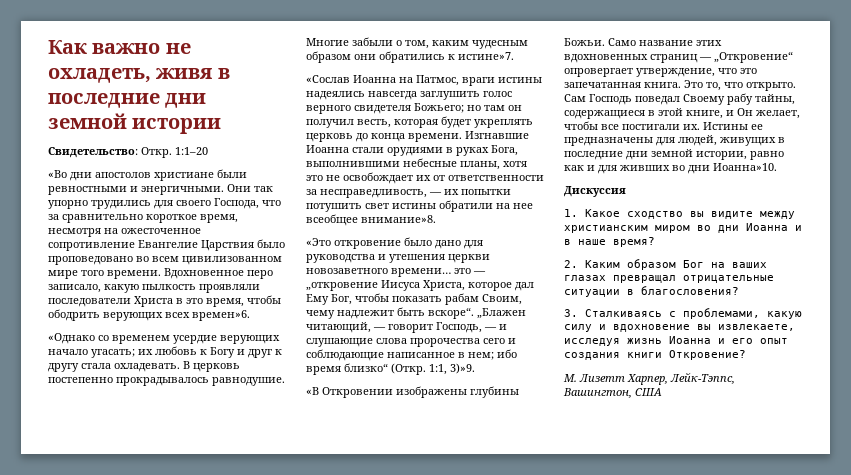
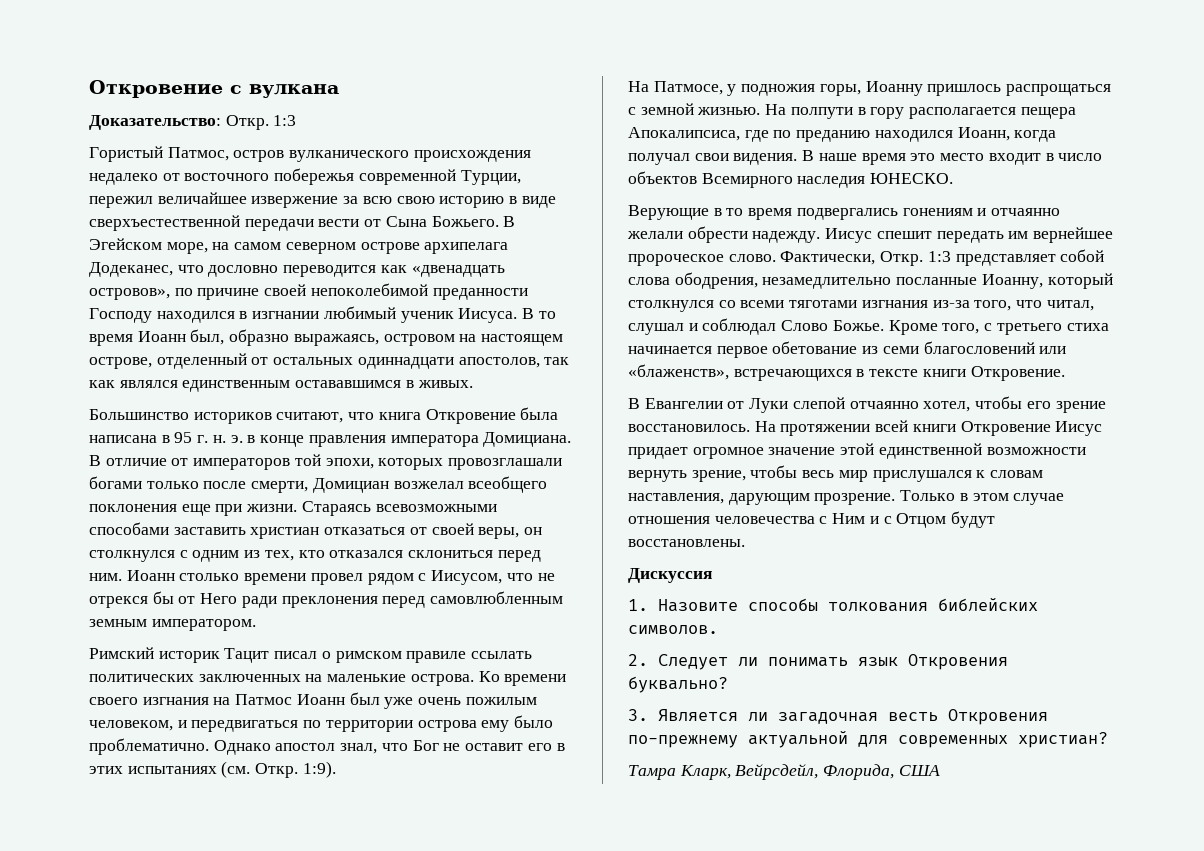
- Как важно не охладеть, живя в последние дни земной истории
- Свидетельство: Откр. 1:1–20
- «Во дни апостолов христиане были ревностными и энергичными. Они так упорно трудились для своего Господа, что за сравнительно короткое время, несмотря на ожесточенное сопротивление Евангелие Царствия было проповедовано во всем цивилизованном мире того времени. Вдохновенное перо записало, какую пылкость проявляли последователи Христа в это время, чтобы ободрить верующих всех времен»6.
- «Однако со временем усердие верующих начало угасать; их любовь к Богу и друг к другу стала охладевать. В церковь постепенно прокрадывалось равнодушие. Многие забыли о том, каким чудесным образом они обратились к истине»7.
- «Сослав Иоанна на Патмос, враги истины надеялись навсегда заглушить голос верного свидетеля Божьего; но там он получил весть, которая будет укреплять церковь до конца времени. Изгнавшие Иоанна стали орудиями в руках Бога, выполнившими небесные планы, хотя это не освобождает их от ответственности за несправедливость, — их попытки потушить свет истины обратили на нее всеобщее внимание»8.
- «Это откровение было дано для руководства и утешения церкви новозаветного времени… это — „откровение Иисуса Христа, которое дал Ему Бог, чтобы показать рабам Своим, чему надлежит быть вскоре“. „Блажен читающий, — говорит Господь, — и слушающие слова пророчества сего и соблюдающие написанное в нем; ибо время близко“ (Откр. 1:1, 3)»9.
- «В Откровении изображены глубины Божьи. Само название этих вдохновенных страниц — „Откровение“ опровергает утверждение, что это запечатанная книга. Это то, что открыто. Сам Господь поведал Своему рабу тайны, содержащиеся в этой книге, и Он желает, чтобы все постигали их. Истины ее предназначены для людей, живущих в последние дни земной истории, равно как и для живших во дни Иоанна»10.
+ Откровение с вулкана
+ Доказательство: Откр. 1:3
+ Гористый Патмос, остров вулканического происхождения недалеко от восточного побережья современной Турции, пережил величайшее извержение за всю свою историю в виде сверхъестественной передачи вести от Сына Божьего. В Эгейском море, на самом северном острове архипелага Додеканес, что дословно переводится как «двенадцать островов», по причине своей непоколебимой преданности Господу находился в изгнании любимый ученик Иисуса. В то время Иоанн был, образно выражаясь, островом на настоящем острове, отделенный от остальных одиннадцати апостолов, так как являлся единственным остававшимся в живых.
+ Большинство историков считают, что книга Откровение была написана в 95 г. н. э. в конце правления императора Домициана. В отличие от императоров той эпохи, которых провозглашали богами только после смерти, Домициан возжелал всеобщего поклонения еще при жизни. Стараясь всевозможными способами заставить христиан отказаться от своей веры, он столкнулся с одним из тех, кто отказался склониться перед ним. Иоанн столько времени провел рядом с Иисусом, что не отрекся бы от Него ради преклонения перед самовлюбленным земным императором.
+ Римский историк Тацит писал о римском правиле ссылать политических заключенных на маленькие острова. Ко времени своего изгнания на Патмос Иоанн был уже очень пожилым человеком, и передвигаться по территории острова ему было проблематично. Однако апостол знал, что Бог не оставит его в этих испытаниях (см. Откр. 1:9).
+ На Патмосе, у подножия горы, Иоанну пришлось распрощаться с земной жизнью. На полпути в гору располагается пещера Апокалипсиса, где по преданию находился Иоанн, когда получал свои видения. В наше время это место входит в число объектов Всемирного наследия ЮНЕСКО.
+ Верующие в то время подвергались гонениям и отчаянно желали обрести надежду. Иисус спешит передать им вернейшее пророческое слово. Фактически, Откр. 1:3 представляет собой слова ободрения, незамедлительно посланные Иоанну, который столкнулся со всеми тяготами изгнания из-за того, что читал, слушал и соблюдал Слово Божье. Кроме того, с третьего стиха начинается первое обетование из семи благословений или «блаженств», встречающихся в тексте книги Откровение.
+ В Евангелии от Луки слепой отчаянно хотел, чтобы его зрение восстановилось. На протяжении всей книги Откровение Иисус придает огромное значение этой единственной возможности вернуть зрение, чтобы весь мир прислушался к словам наставления, дарующим прозрение. Только в этом случае отношения человечества с Ним и с Отцом будут восстановлены.
  Дискуссия
- 1. Какое сходство вы видите между христианским миром во дни Иоанна и в наше время?
- 2. Каким образом Бог на ваших глазах превращал отрицательные ситуации в благословения?
- 3. Сталкиваясь с проблемами, какую силу и вдохновение вы извлекаете, исследуя жизнь Иоанна и его опыт создания книги Откровение?
- М. Лизетт Харпер, Лейк-Тэппс, Вашингтон, США
+ 1. Назовите способы толкования библейских символов.
+ 2. Следует ли понимать язык Откровения буквально?
+ 3. Является ли загадочная весть Откровения по-прежнему актуальной для современных христиан?
+ Тамра Кларк, Вейрсдейл, Флорида, США

